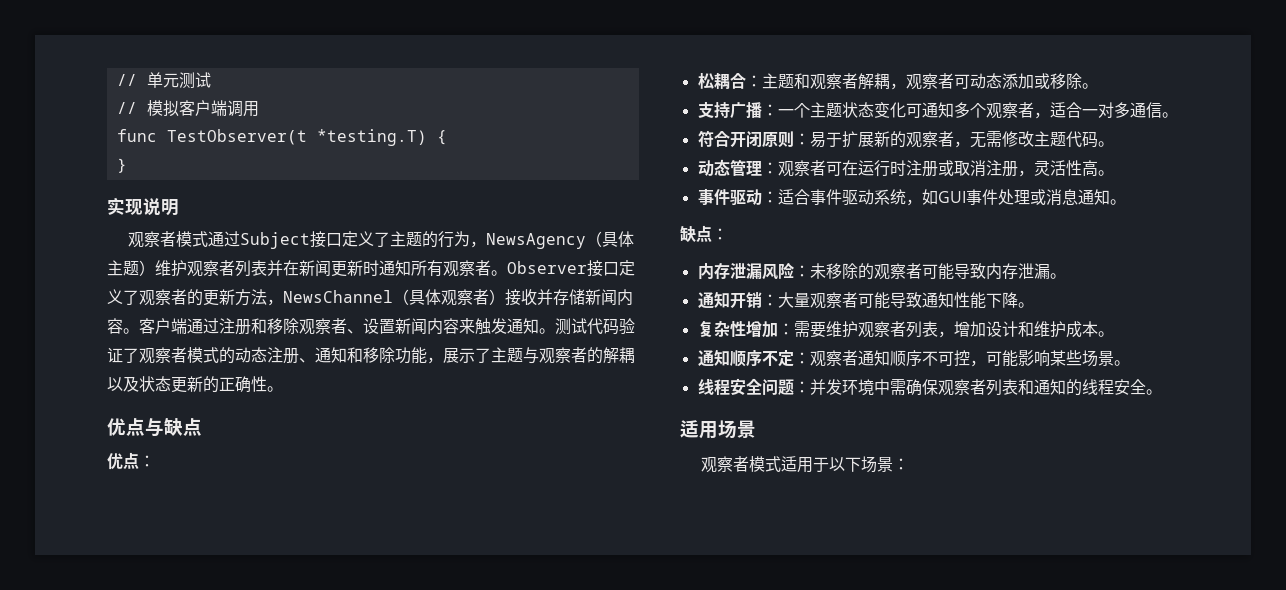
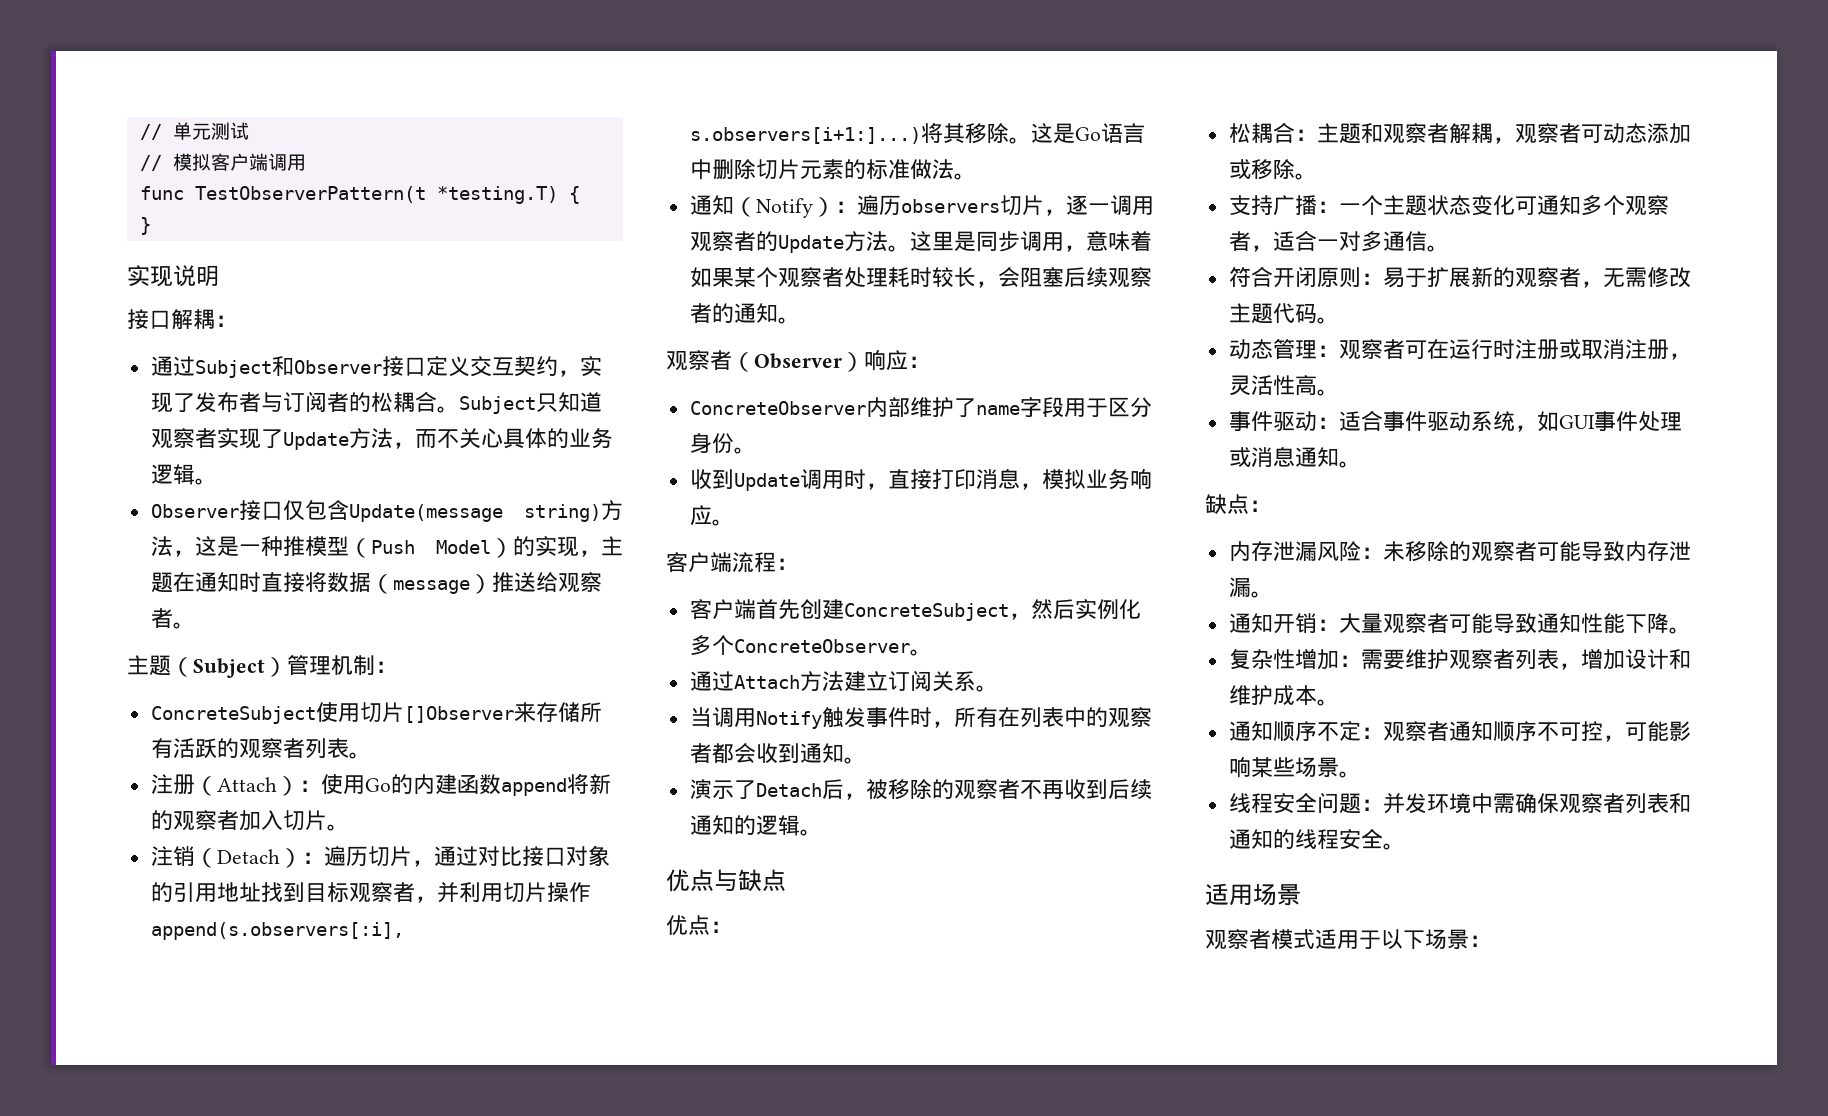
- func TestObserver(t *testing.T) {
+ func TestObserverPattern(t *testing.T) {
- 观察者模式通过Subject接口定义了主题的行为，NewsAgency（具体主题）维护观察者列表并在新闻更新时通知所有观察者。Observer接口定义了观察者的更新方法，NewsChannel（具体观察者）接收并存储新闻内容。客户端通过注册和移除观察者、设置新闻内容来触发通知。测试代码验证了观察者模式的动态注册、通知和移除功能，展示了主题与观察者的解耦以及状态更新的正确性。
+ 接口解耦：
+ 通过Subject和Observer接口定义交互契约，实现了发布者与订阅者的松耦合。Subject只知道观察者实现了Update方法，而不关心具体的业务逻辑。
+ Observer接口仅包含Update(message string)方法，这是一种推模型（Push Model）的实现，主题在通知时直接将数据（message）推送给观察者。
+ 主题（Subject）管理机制：
+ ConcreteSubject使用切片[]Observer来存储所有活跃的观察者列表。
+ 注册（Attach）：使用Go的内建函数append将新的观察者加入切片。
+ 注销（Detach）：遍历切片，通过对比接口对象的引用地址找到目标观察者，并利用切片操作append(s.observers[:i], s.observers[i+1:]...)将其移除。这是Go语言中删除切片元素的标准做法。
+ 通知（Notify）：遍历observers切片，逐一调用观察者的Update方法。这里是同步调用，意味着如果某个观察者处理耗时较长，会阻塞后续观察者的通知。
+ 观察者（Observer）响应：
+ ConcreteObserver内部维护了name字段用于区分身份。
+ 收到Update调用时，直接打印消息，模拟业务响应。
+ 客户端流程：
+ 客户端首先创建ConcreteSubject，然后实例化多个ConcreteObserver。
+ 通过Attach方法建立订阅关系。
+ 当调用Notify触发事件时，所有在列表中的观察者都会收到通知。
+ 演示了Detach后，被移除的观察者不再收到后续通知的逻辑。

